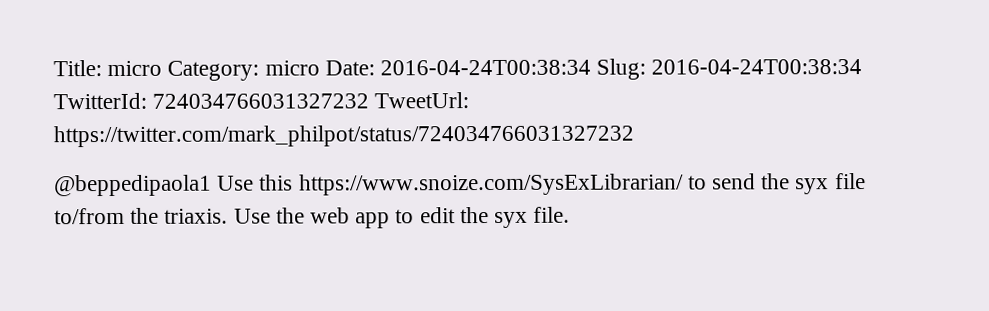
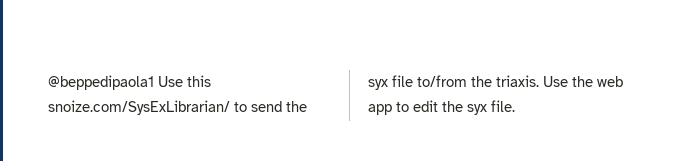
- Title: micro Category: micro Date: 2016-04-24T00:38:34 Slug: 2016-04-24T00:38:34 TwitterId: 724034766031327232 TweetUrl: https://twitter.com/mark_philpot/status/724034766031327232
- @beppedipaola1 Use this https://www.snoize.com/SysExLibrarian/ to send the syx file to/from the triaxis.
+ @beppedipaola1 Use this snoize.com/SysExLibrarian/ to send the syx file to/from the triaxis.

